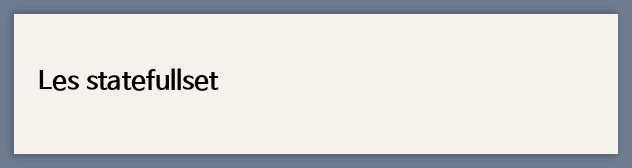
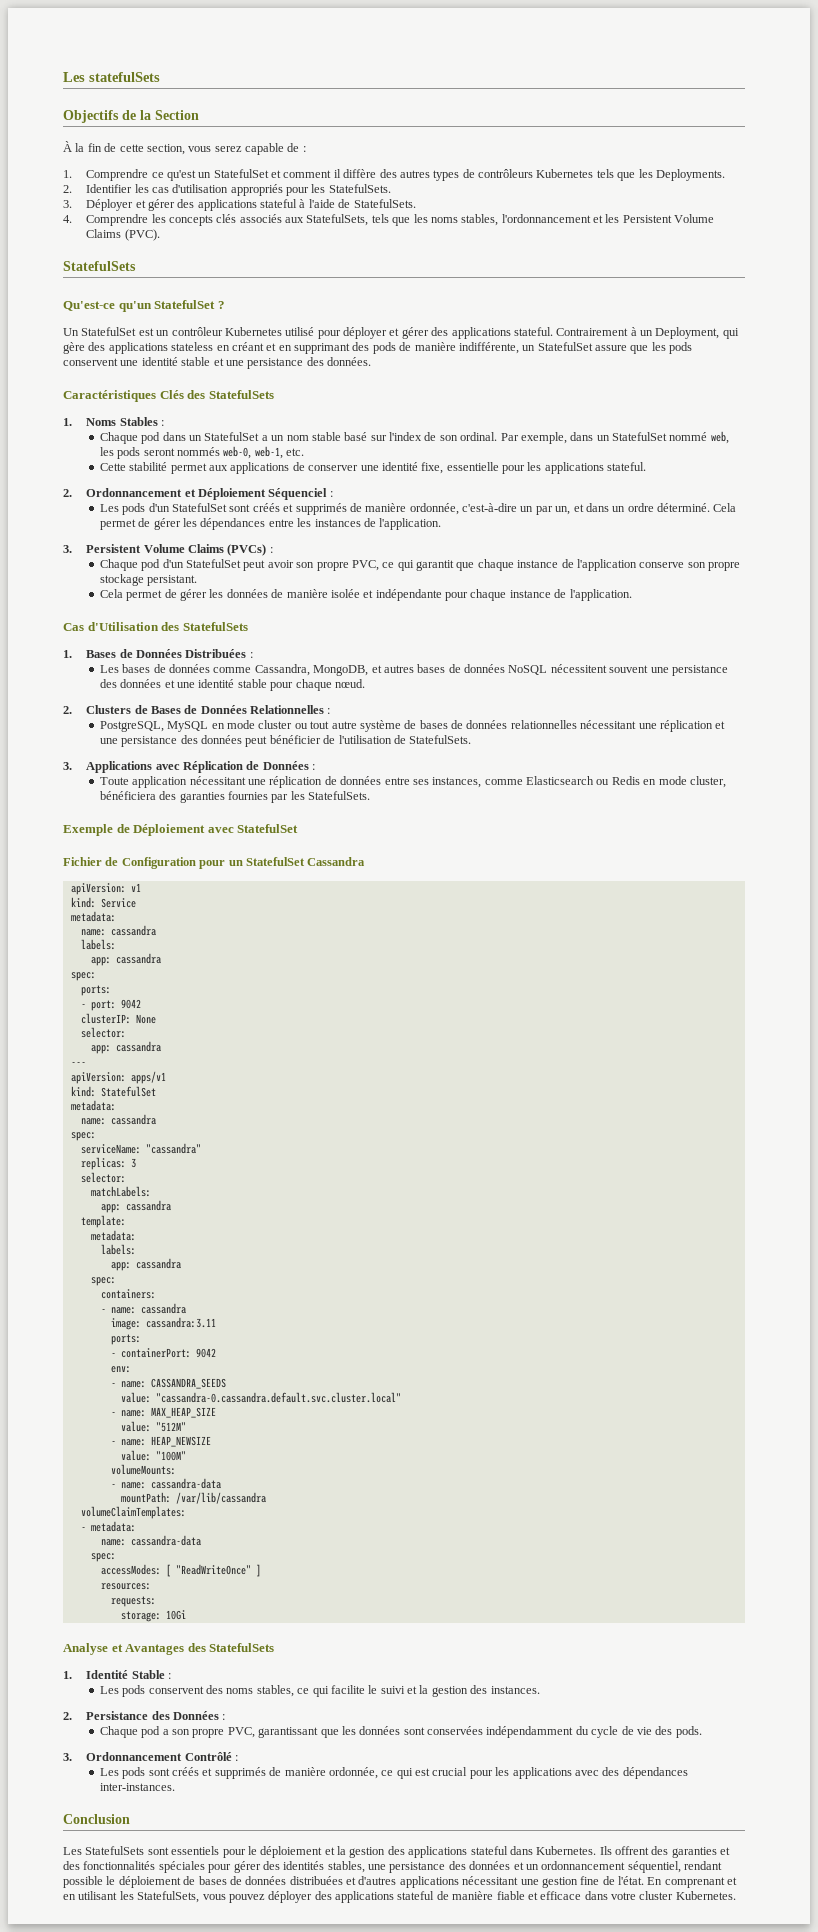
- Les statefullset
+ Les statefulSets
+ Objectifs de la Section
+ À la fin de cette section, vous serez capable de :
+ 1. Comprendre ce qu'est un StatefulSet et comment il diffère des autres types de contrôleurs Kubernetes tels que les Deployments.
+ 2. Identifier les cas d'utilisation appropriés pour les StatefulSets.
+ 3. Déployer et gérer des applications stateful à l'aide de StatefulSets.
+ 4. Comprendre les concepts clés associés aux StatefulSets, tels que les noms stables, l'ordonnancement et les Persistent Volume Claims (PVC).
+ StatefulSets
+ Qu'est-ce qu'un StatefulSet ?
+ Un StatefulSet est un contrôleur Kubernetes utilisé pour déployer et gérer des applications stateful. Contrairement à un Deployment, qui gère des applications stateless en créant et en supprimant des pods de manière indifférente, un StatefulSet assure que les pods conservent une identité stable et une persistance des données.
+ Caractéristiques Clés des StatefulSets
+ 1. Noms Stables :
+ Chaque pod dans un StatefulSet a un nom stable basé sur l'index de son ordinal. Par exemple, dans un StatefulSet nommé web, les pods seront nommés web-0, web-1, etc.
+ Cette stabilité permet aux applications de conserver une identité fixe, essentielle pour les applications stateful.
+ 2. Ordonnancement et Déploiement Séquenciel :
+ Les pods d'un StatefulSet sont créés et supprimés de manière ordonnée, c'est-à-dire un par un, et dans un ordre déterminé. Cela permet de gérer les dépendances entre les instances de l'application.
+ 3. Persistent Volume Claims (PVCs) :
+ Chaque pod d'un StatefulSet peut avoir son propre PVC, ce qui garantit que chaque instance de l'application conserve son propre stockage persistant.
+ Cela permet de gérer les données de manière isolée et indépendante pour chaque instance de l'application.
+ Cas d'Utilisation des StatefulSets
+ 1. Bases de Données Distribuées :
+ Les bases de données comme Cassandra, MongoDB, et autres bases de données NoSQL nécessitent souvent une persistance des données et une identité stable pour chaque nœud.
+ 2. Clusters de Bases de Données Relationnelles :
+ PostgreSQL, MySQL en mode cluster ou tout autre système de bases de données relationnelles nécessitant une réplication et une persistance des données peut bénéficier de l'utilisation de StatefulSets.
+ 3. Applications avec Réplication de Données :
+ Toute application nécessitant une réplication de données entre ses instances, comme Elasticsearch ou Redis en mode cluster, bénéficiera des garanties fournies par les StatefulSets.
+ Exemple de Déploiement avec StatefulSet
+ Fichier de Configuration pour un StatefulSet Cassandra
+ apiVersion: v1
+ kind: Service
+ metadata:
+ name: cassandra
+ labels:
+ app: cassandra
+ spec:
+ ports:
+ - port: 9042
+ clusterIP: None
+ selector:
+ app: cassandra
+ ---
+ apiVersion: apps/v1
+ kind: StatefulSet
+ metadata:
+ name: cassandra
+ spec:
+ serviceName: "cassandra"
+ replicas: 3
+ selector:
+ matchLabels:
+ app: cassandra
+ template:
+ metadata:
+ labels:
+ app: cassandra
+ spec:
+ containers:
+ - name: cassandra
+ image: cassandra:3.11
+ ports:
+ - containerPort: 9042
+ env:
+ - name: CASSANDRA_SEEDS
+ value: "cassandra-0.cassandra.default.svc.cluster.local"
+ - name: MAX_HEAP_SIZE
+ value: "512M"
+ - name: HEAP_NEWSIZE
+ value: "100M"
+ volumeMounts:
+ - name: cassandra-data
+ mountPath: /var/lib/cassandra
+ volumeClaimTemplates:
+ - metadata:
+ name: cassandra-data
+ spec:
+ accessModes: [ "ReadWriteOnce" ]
+ resources:
+ requests:
+ storage: 10Gi
+ Analyse et Avantages des StatefulSets
+ 1. Identité Stable :
+ Les pods conservent des noms stables, ce qui facilite le suivi et la gestion des instances.
+ 2. Persistance des Données :
+ Chaque pod a son propre PVC, garantissant que les données sont conservées indépendamment du cycle de vie des pods.
+ 3. Ordonnancement Contrôlé :
+ Les pods sont créés et supprimés de manière ordonnée, ce qui est crucial pour les applications avec des dépendances inter-instances.
+ Conclusion
+ Les StatefulSets sont essentiels pour le déploiement et la gestion des applications stateful dans Kubernetes. Ils offrent des garanties et des fonctionnalités spéciales pour gérer des identités stables, une persistance des données et un ordonnancement séquentiel, rendant possible le déploiement de bases de données distribuées et d'autres applications nécessitant une gestion fine de l'état. En comprenant et en utilisant les StatefulSets, vous pouvez déployer des applications stateful de manière fiable et efficace dans votre cluster Kubernetes.

